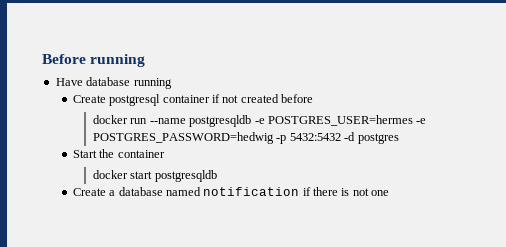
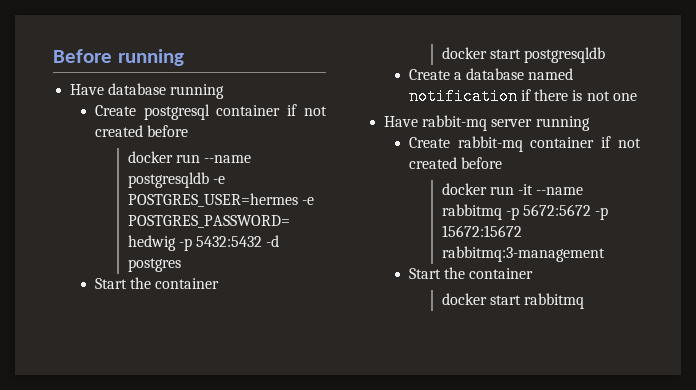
+ Have rabbit-mq server running
+ Create rabbit-mq container if not created before
+ docker run -it --name rabbitmq -p 5672:5672 -p 15672:15672 rabbitmq:3-management
+ Start the container
+ docker start rabbitmq

